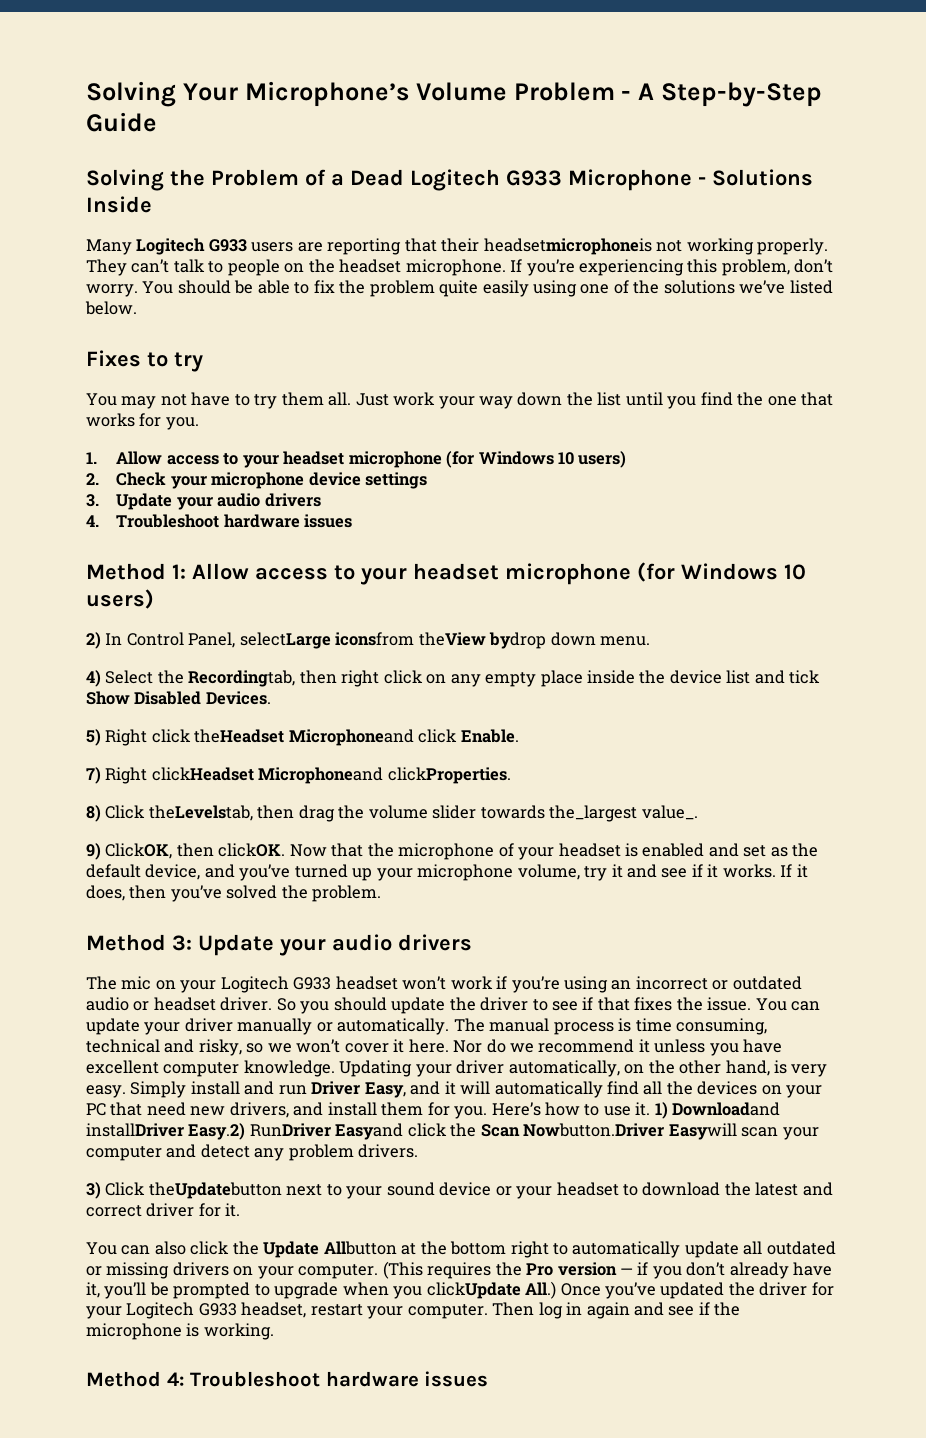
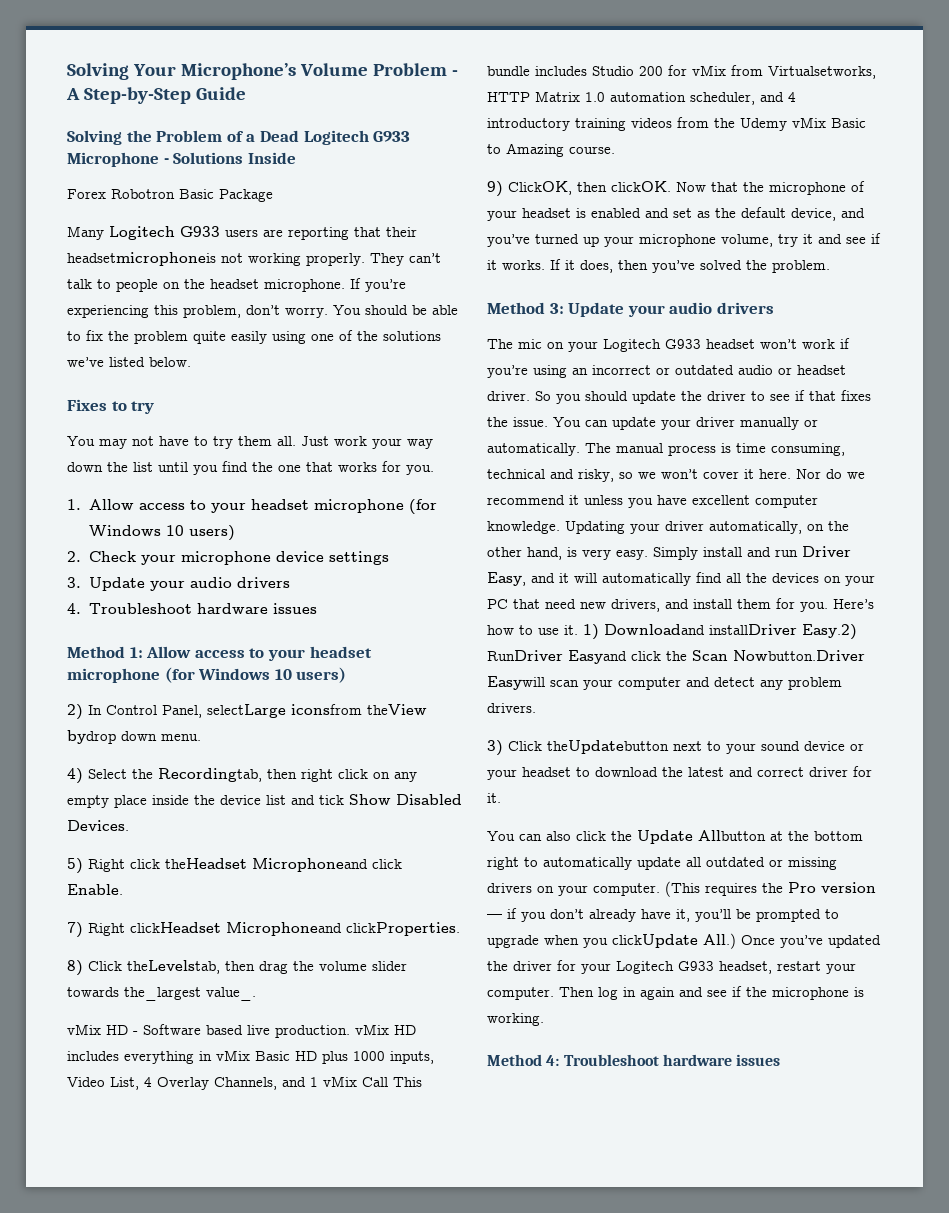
+ Forex Robotron Basic Package
+ vMix HD - Software based live production. vMix HD includes everything in vMix Basic HD plus 1000 inputs, Video List, 4 Overlay Channels, and 1 vMix Call This bundle includes Studio 200 for vMix from Virtualsetworks, HTTP Matrix 1.0 automation scheduler, and 4 introductory training videos from the Udemy vMix Basic to Amazing course.

